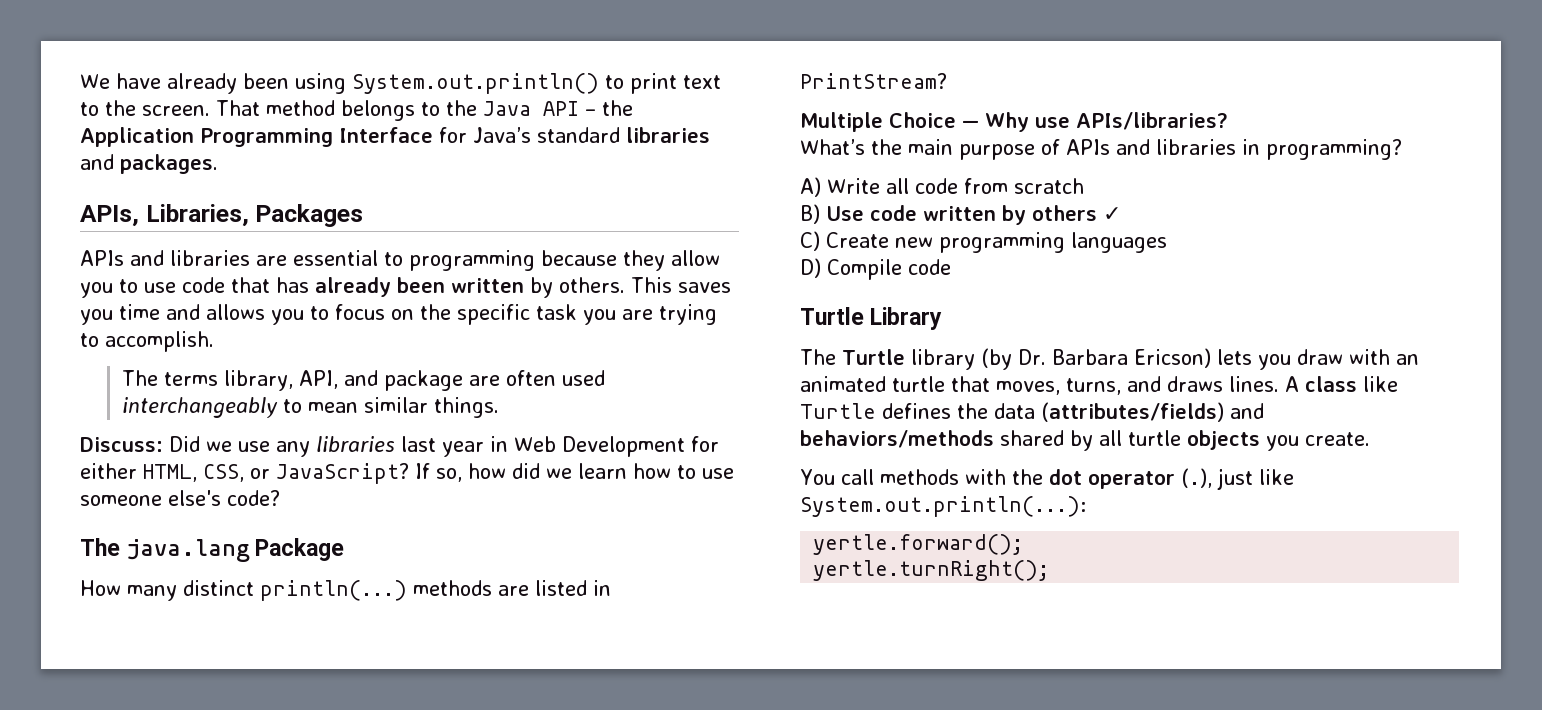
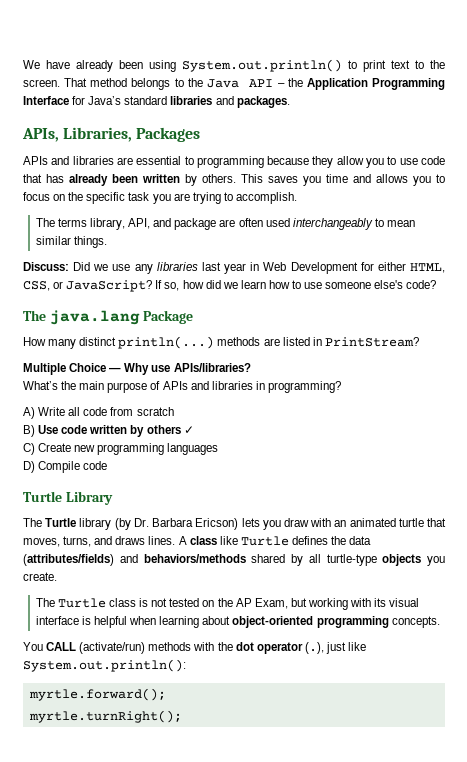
- A class like Turtle defines the data (attributes/fields) and behaviors/methods shared by all turtle objects you create.
+ A class like Turtle defines the data (attributes/fields) and behaviors/methods shared by all turtle-type objects you create.
+ The Turtle class is not tested on the AP Exam, but working with its visual interface is helpful when learning about object-oriented programming concepts.
- You call methods with the dot operator (.), just like System.out.println(...):
- yertle.forward();
- yertle.turnRight();
+ You CALL (activate/run) methods with the dot operator (.), just like System.out.println():
+ myrtle.forward();
+ myrtle.turnRight();

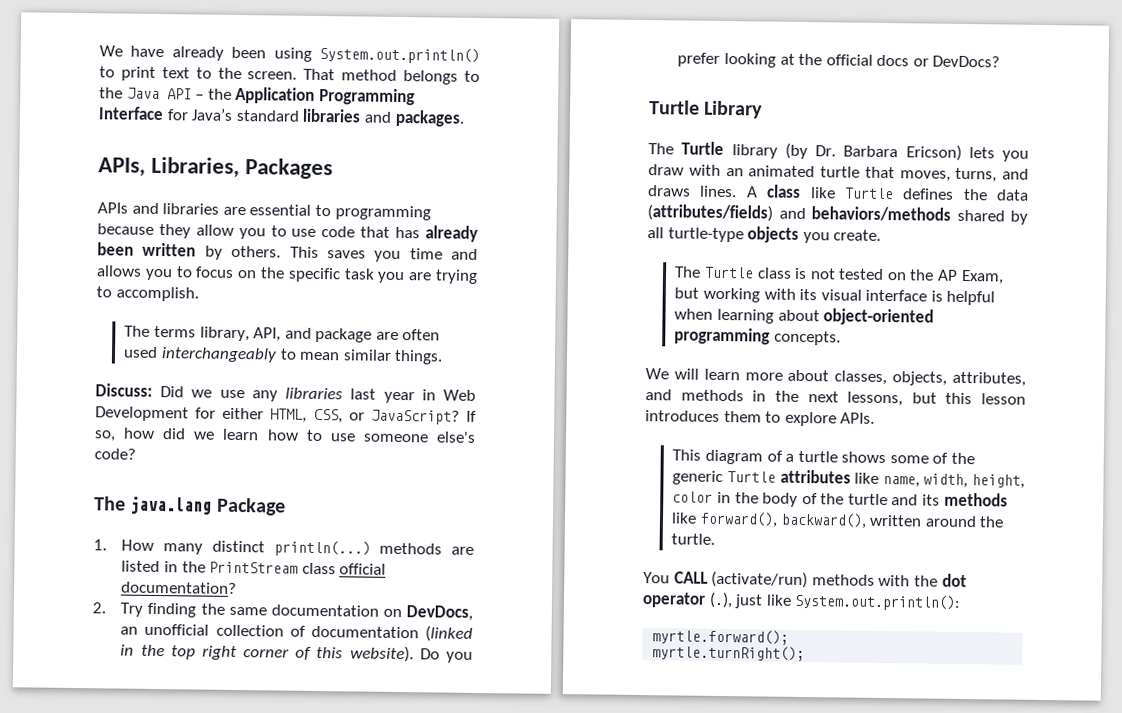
- How many distinct println(...) methods are listed in PrintStream?
- Multiple Choice — Why use APIs/libraries?
- What’s the main purpose of APIs and libraries in programming?
- A) Write all code from scratch
- B) Use code written by others ✓
- C) Create new programming languages
- D) Compile code
+ 1. How many distinct println(...) methods are listed in the PrintStream class official documentation?
+ 2. Try finding the same documentation on DevDocs, an unofficial collection of documentation (linked in the top right corner of this website). Do you prefer looking at the official docs or DevDocs?
+ We will learn more about classes, objects, attributes, and methods in the next lessons, but this lesson introduces them to explore APIs.
+ This diagram of a turtle shows some of the generic Turtle attributes like name, width, height, color in the body of the turtle and its methods like forward(), backward(), written around the turtle.

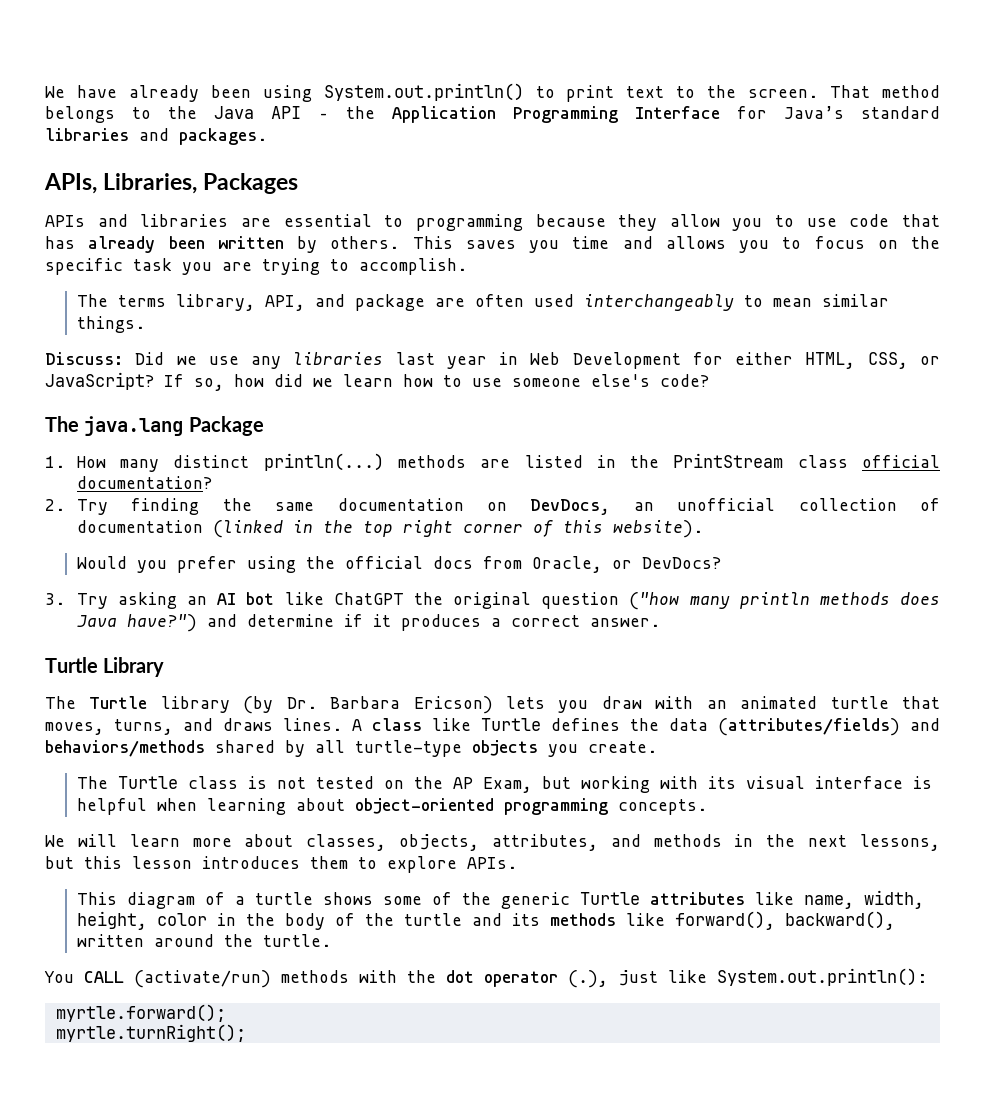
- 2. Try finding the same documentation on DevDocs, an unofficial collection of documentation (linked in the top right corner of this website). Do you prefer looking at the official docs or DevDocs?
+ 2. Try finding the same documentation on DevDocs, an unofficial collection of documentation (linked in the top right corner of this website).
+ Would you prefer using the official docs from Oracle, or DevDocs?
+ 3. Try asking an AI bot like ChatGPT the original question ("how many println methods does Java have?") and determine if it produces a correct answer.

